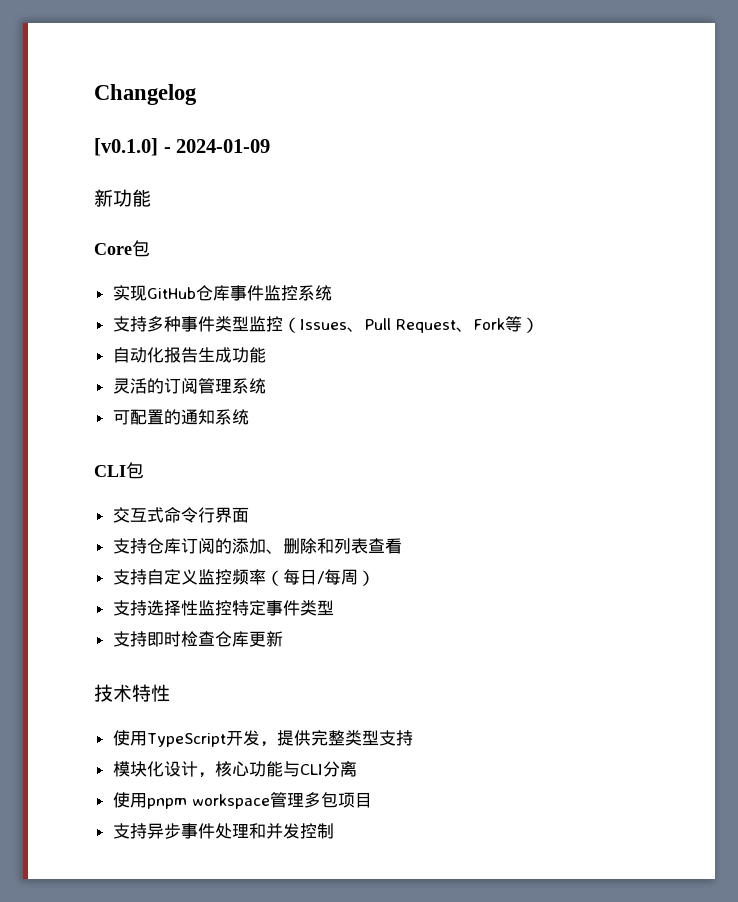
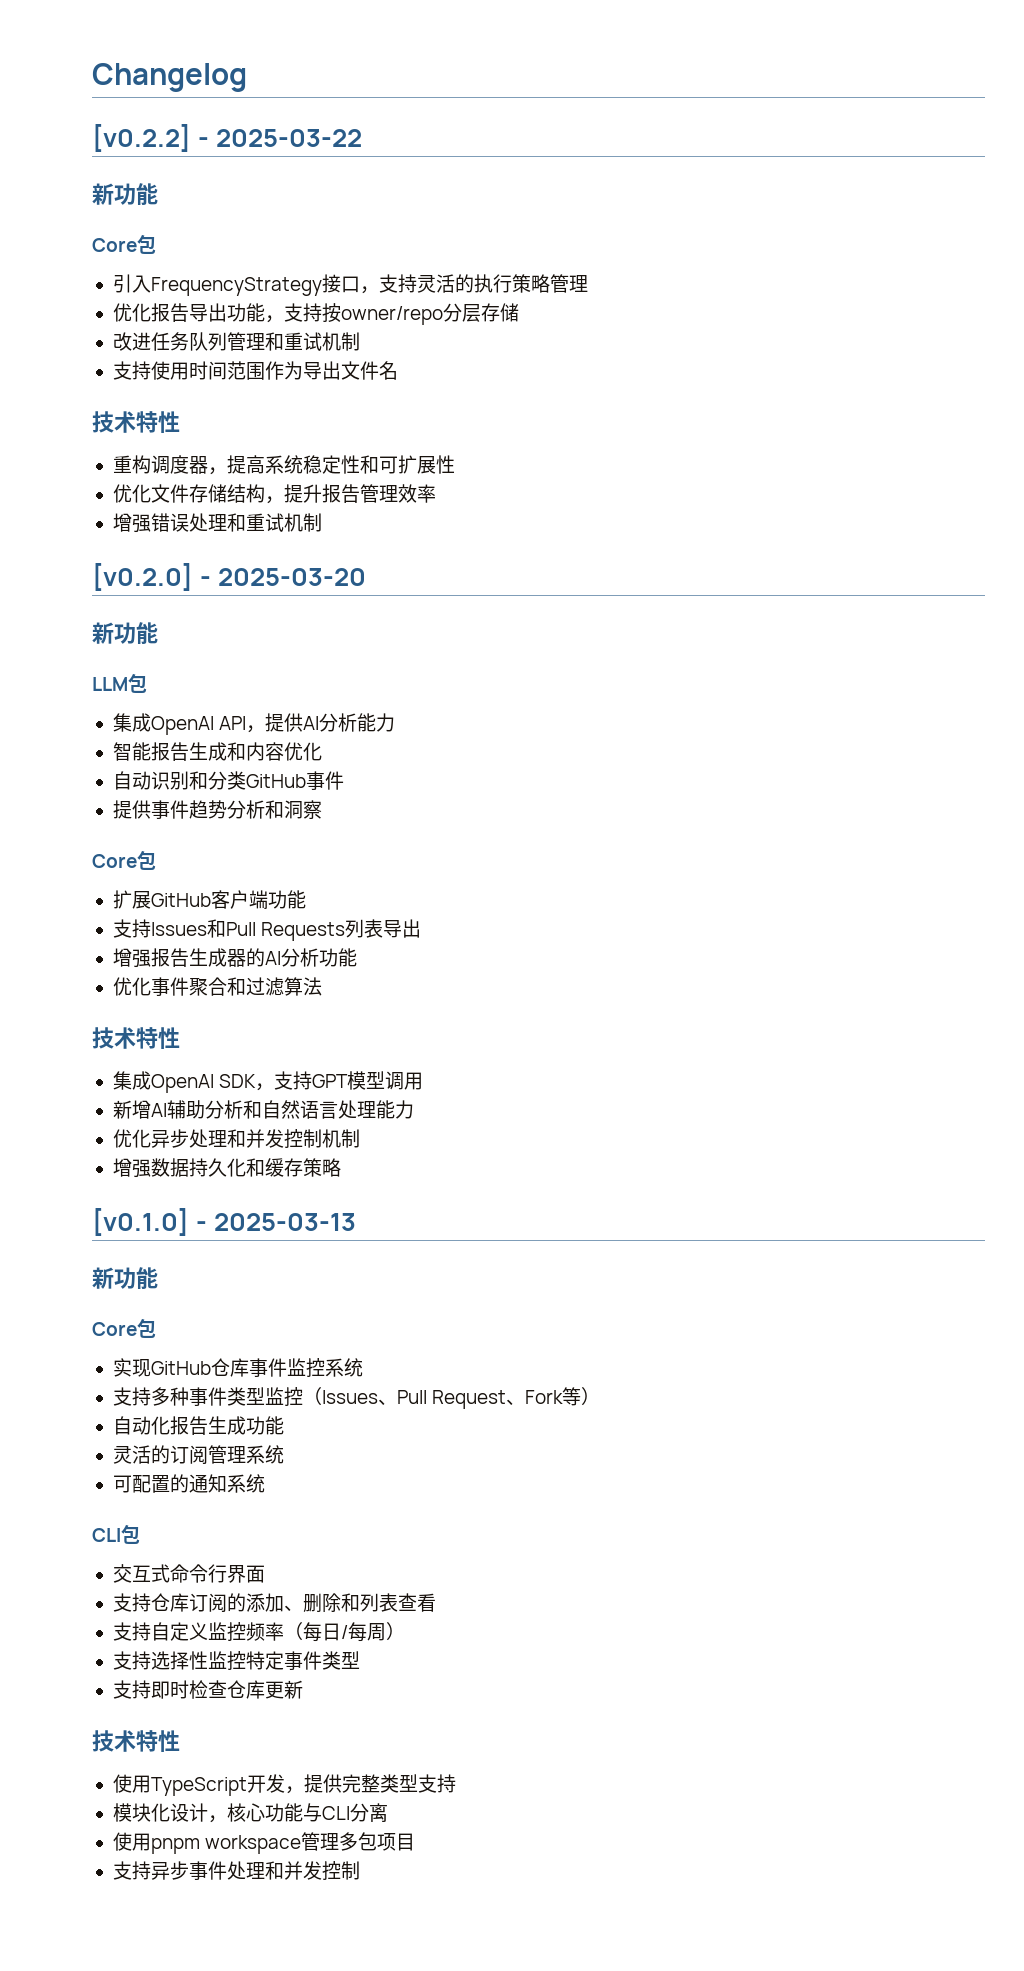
+ [v0.2.2] - 2025-03-22
+ 新功能
+ Core包
+ 引入FrequencyStrategy接口，支持灵活的执行策略管理
+ 优化报告导出功能，支持按owner/repo分层存储
+ 改进任务队列管理和重试机制
+ 支持使用时间范围作为导出文件名
+ 技术特性
+ 重构调度器，提高系统稳定性和可扩展性
+ 优化文件存储结构，提升报告管理效率
+ 增强错误处理和重试机制
+ [v0.2.0] - 2025-03-20
+ 新功能
+ LLM包
+ 集成OpenAI API，提供AI分析能力
+ 智能报告生成和内容优化
+ 自动识别和分类GitHub事件
+ 提供事件趋势分析和洞察
+ Core包
+ 扩展GitHub客户端功能
+ 支持Issues和Pull Requests列表导出
+ 增强报告生成器的AI分析功能
+ 优化事件聚合和过滤算法
+ 技术特性
+ 集成OpenAI SDK，支持GPT模型调用
+ 新增AI辅助分析和自然语言处理能力
+ 优化异步处理和并发控制机制
+ 增强数据持久化和缓存策略
- [v0.1.0] - 2024-01-09
+ [v0.1.0] - 2025-03-13

